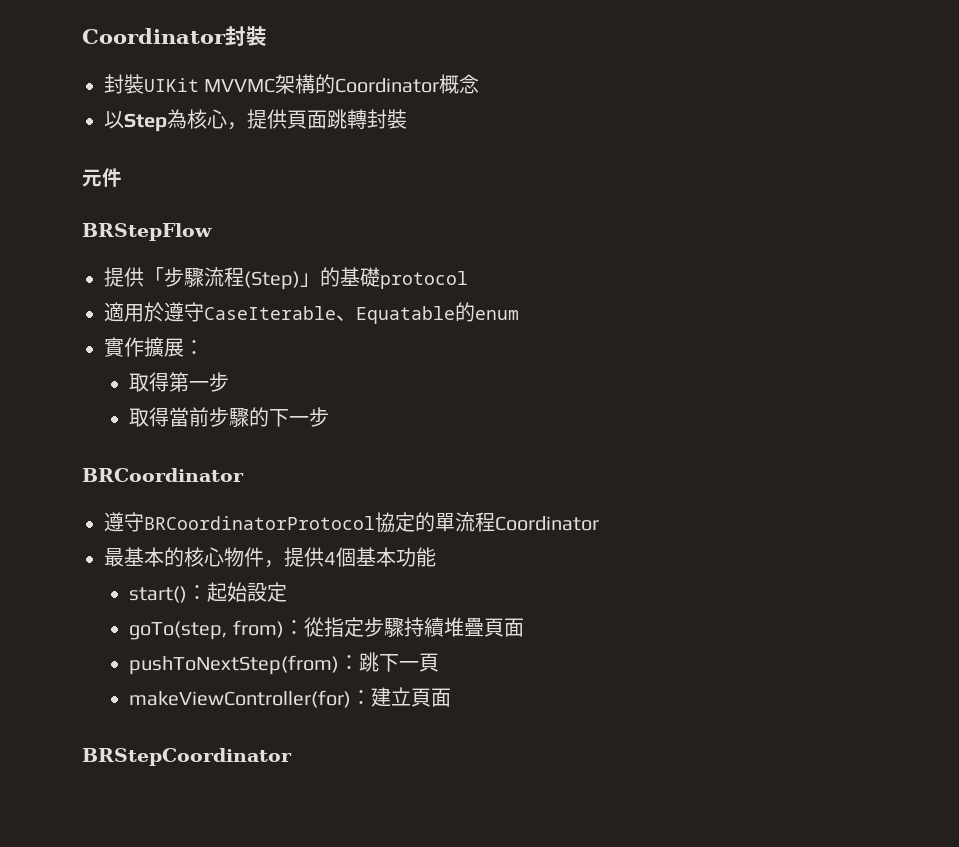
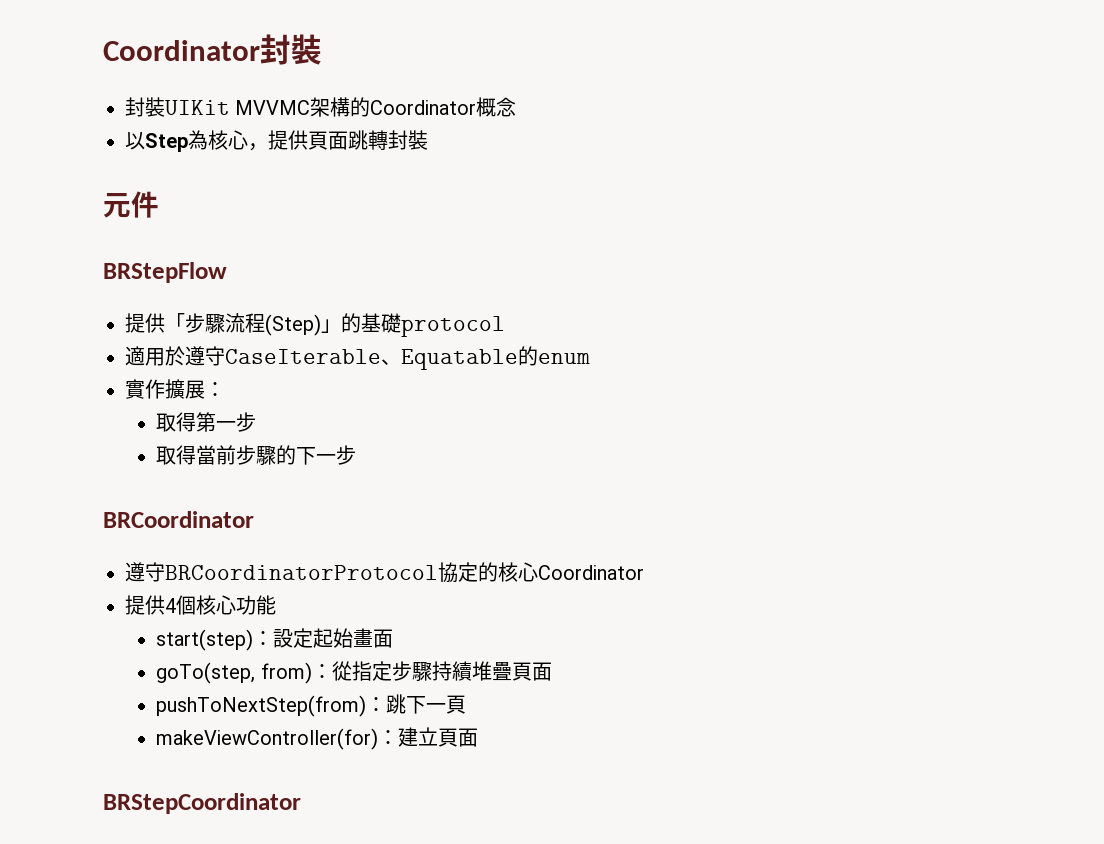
- 遵守BRCoordinatorProtocol協定的單流程Coordinator
+ 遵守BRCoordinatorProtocol協定的核心Coordinator
- 最基本的核心物件，提供4個基本功能
+ 提供4個核心功能
- start()：起始設定
+ start(step)：設定起始畫面

